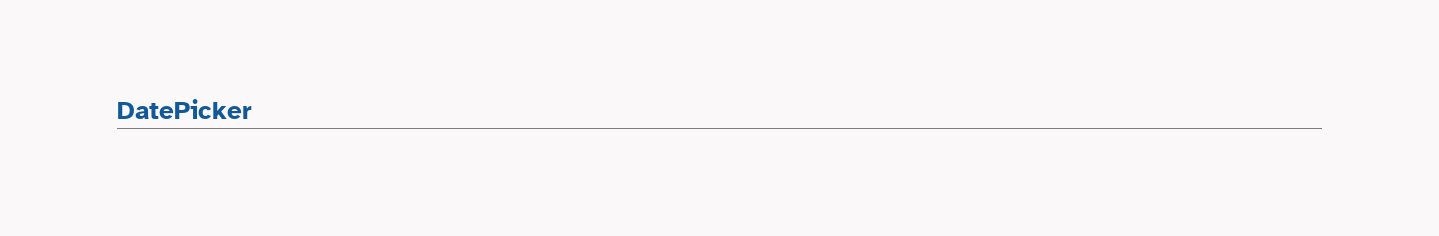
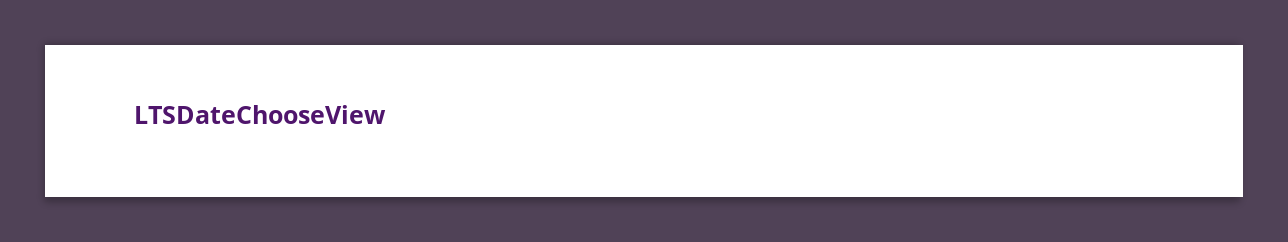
- DatePicker
+ LTSDateChooseView

